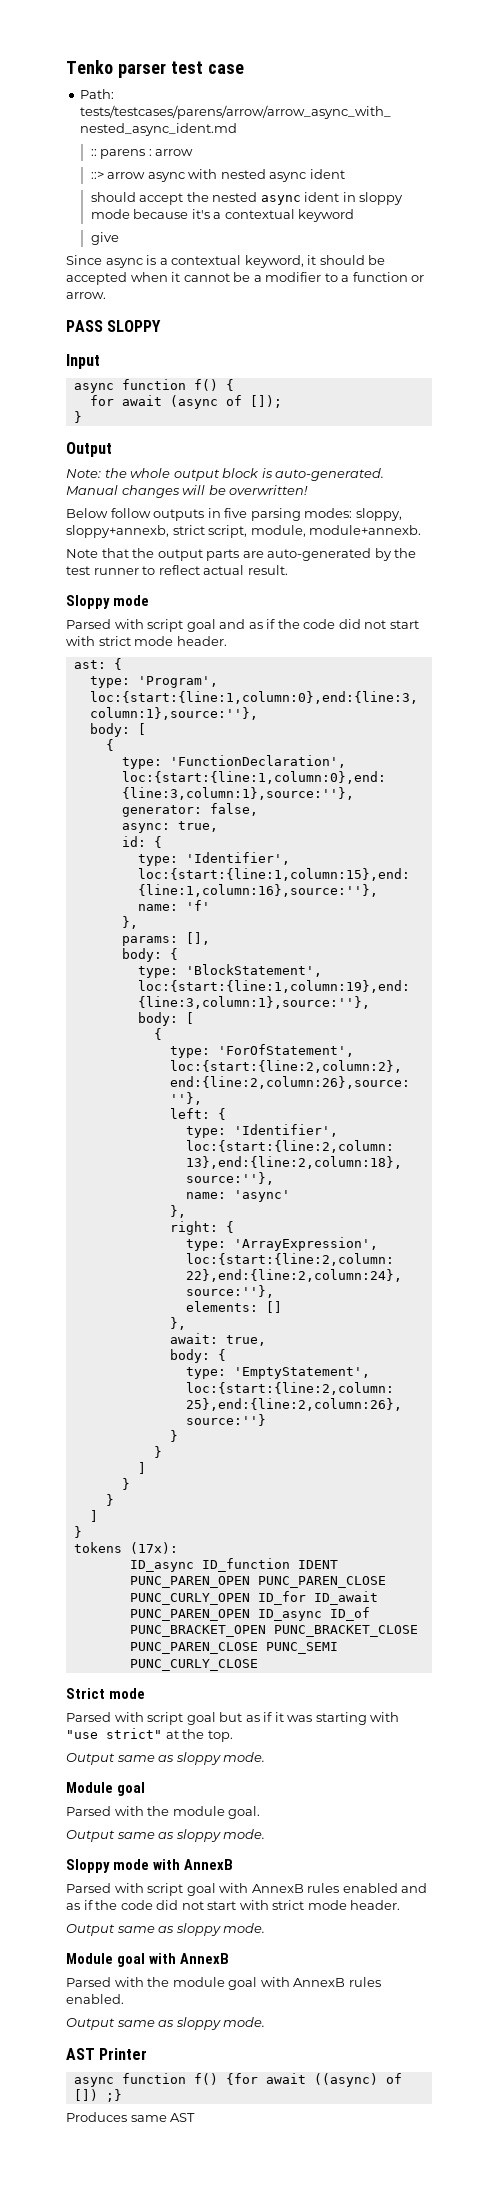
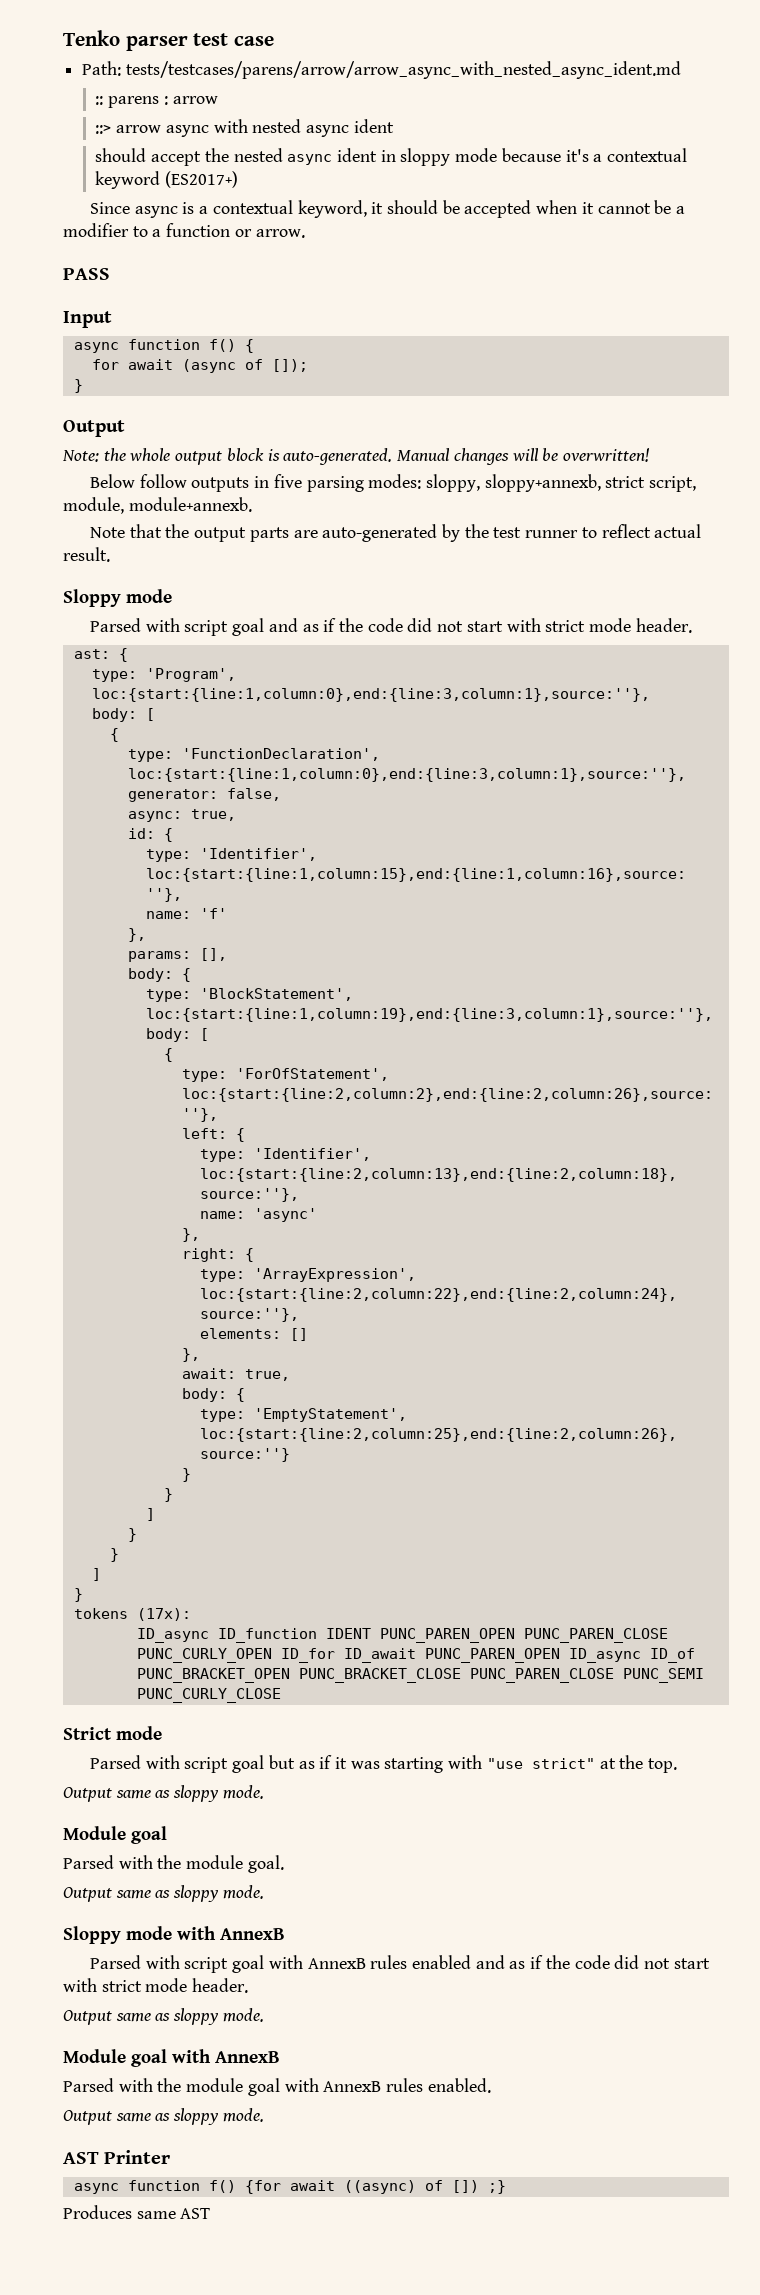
- should accept the nested async ident in sloppy mode because it's a contextual keyword
- give
+ should accept the nested async ident in sloppy mode because it's a contextual keyword (ES2017+)
- PASS SLOPPY
+ PASS

